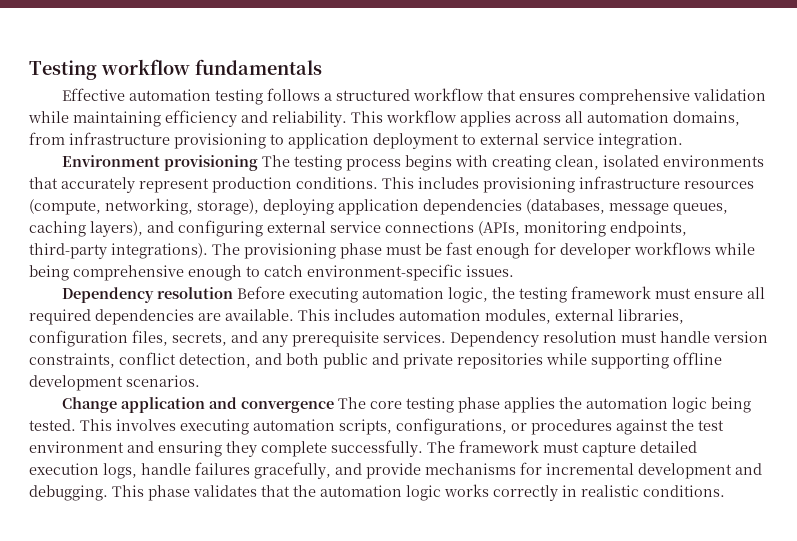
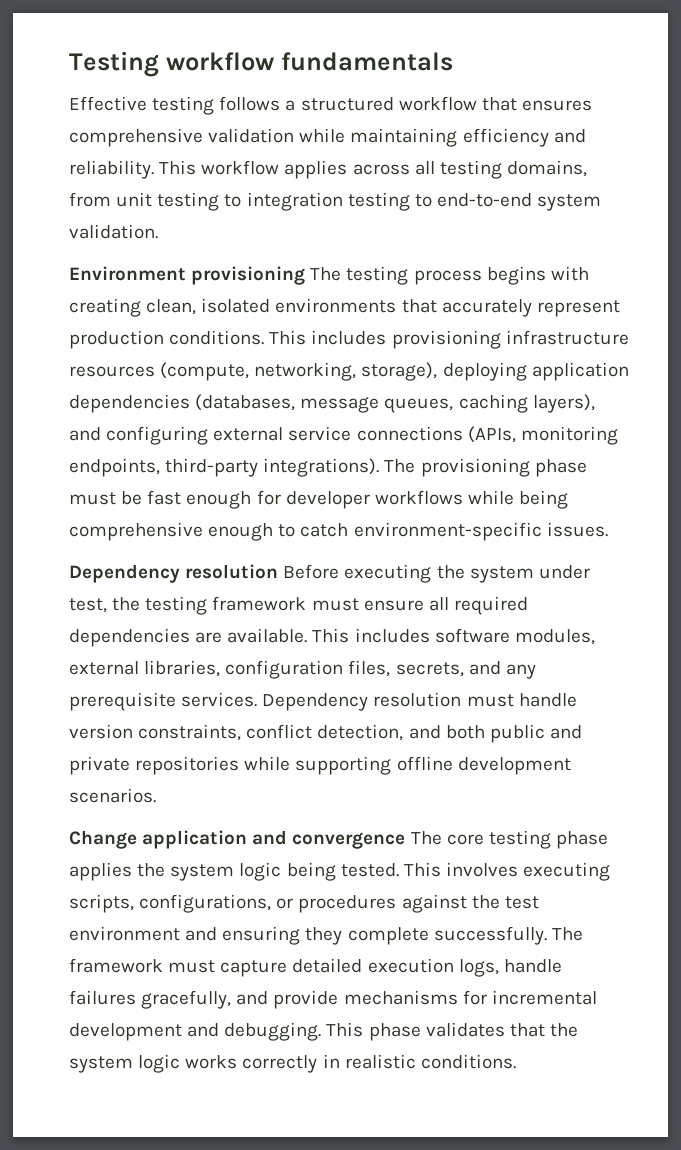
- Effective automation testing follows a structured workflow that ensures comprehensive validation while maintaining efficiency and reliability.
+ Effective testing follows a structured workflow that ensures comprehensive validation while maintaining efficiency and reliability.
- This workflow applies across all automation domains, from infrastructure provisioning to application deployment to external service integration.
+ This workflow applies across all testing domains, from unit testing to integration testing to end-to-end system validation.
- Dependency resolution Before executing automation logic, the testing framework must ensure all required dependencies are available.
+ Dependency resolution Before executing the system under test, the testing framework must ensure all required dependencies are available.
- This includes automation modules, external libraries, configuration files, secrets, and any prerequisite services.
+ This includes software modules, external libraries, configuration files, secrets, and any prerequisite services.
- Change application and convergence The core testing phase applies the automation logic being tested.
+ Change application and convergence The core testing phase applies the system logic being tested.
- This involves executing automation scripts, configurations, or procedures against the test environment and ensuring they complete successfully.
+ This involves executing scripts, configurations, or procedures against the test environment and ensuring they complete successfully.
- This phase validates that the automation logic works correctly in realistic conditions.
+ This phase validates that the system logic works correctly in realistic conditions.

